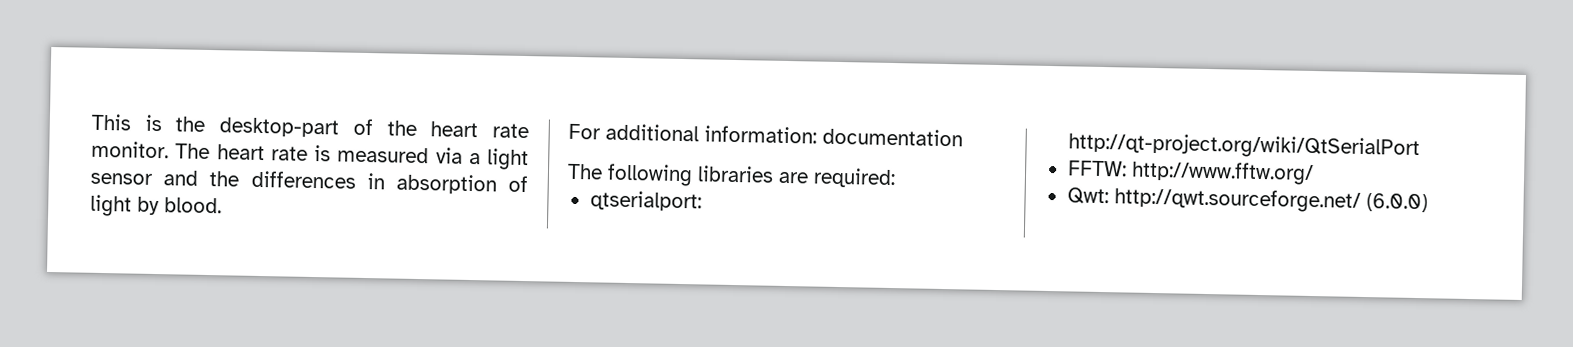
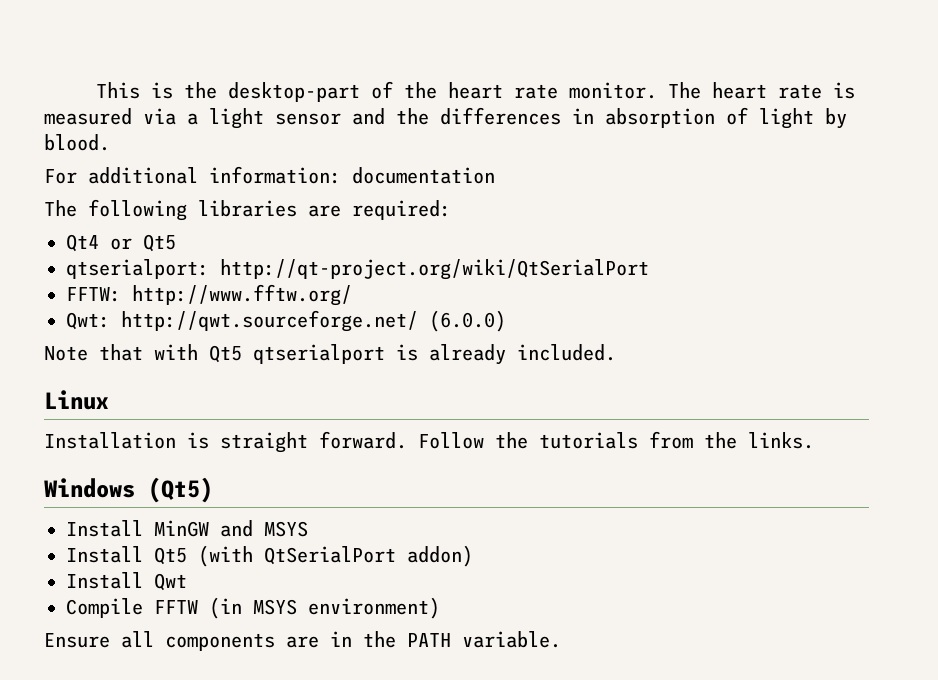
+ Qt4 or Qt5
+ Note that with Qt5 qtserialport is already included.
+ Linux
+ Installation is straight forward. Follow the tutorials from the links.
+ Windows (Qt5)
+ Install MinGW and MSYS
+ Install Qt5 (with QtSerialPort addon)
+ Install Qwt
+ Compile FFTW (in MSYS environment)
+ Ensure all components are in the PATH variable.

